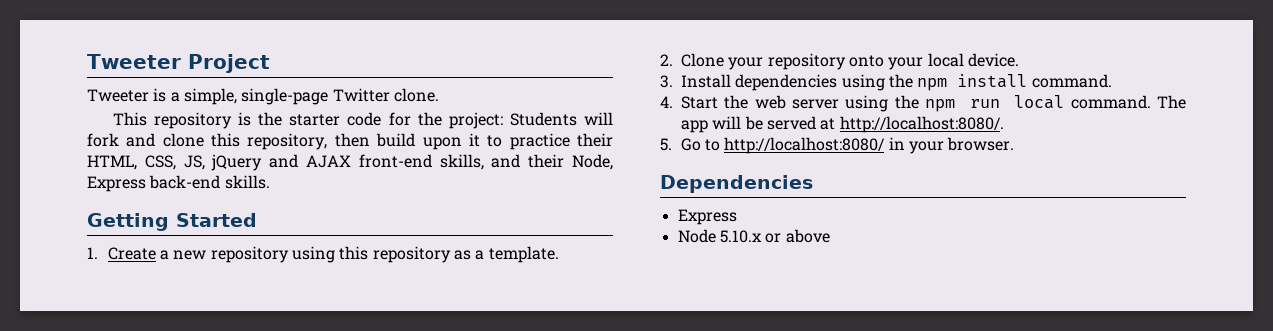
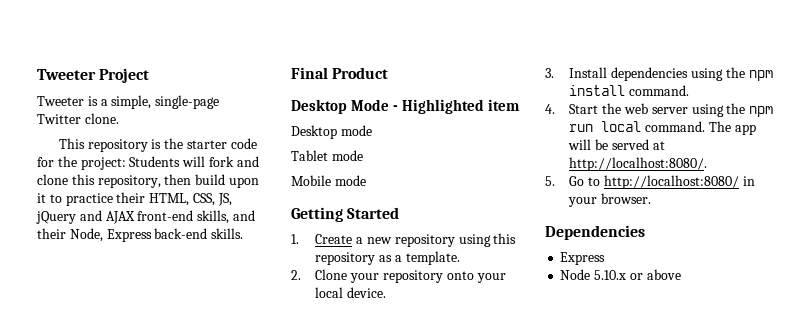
+ Final Product
+ Desktop Mode - Highlighted item
+ Desktop mode
+ Tablet mode
+ Mobile mode

